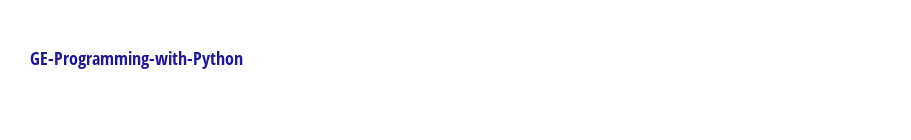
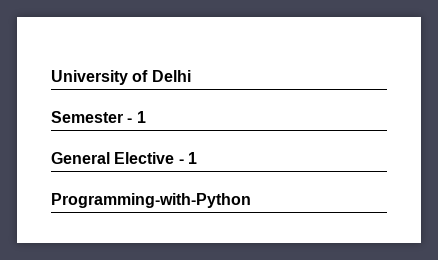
- GE-Programming-with-Python
+ University of Delhi
+ Semester - 1
+ General Elective - 1
+ Programming-with-Python

